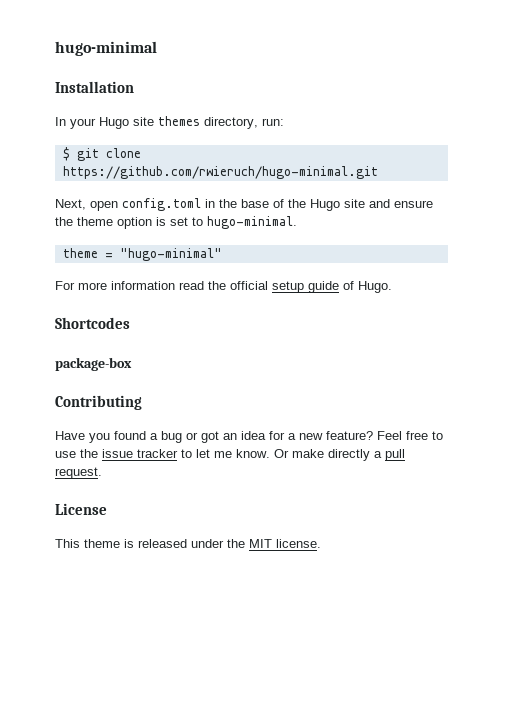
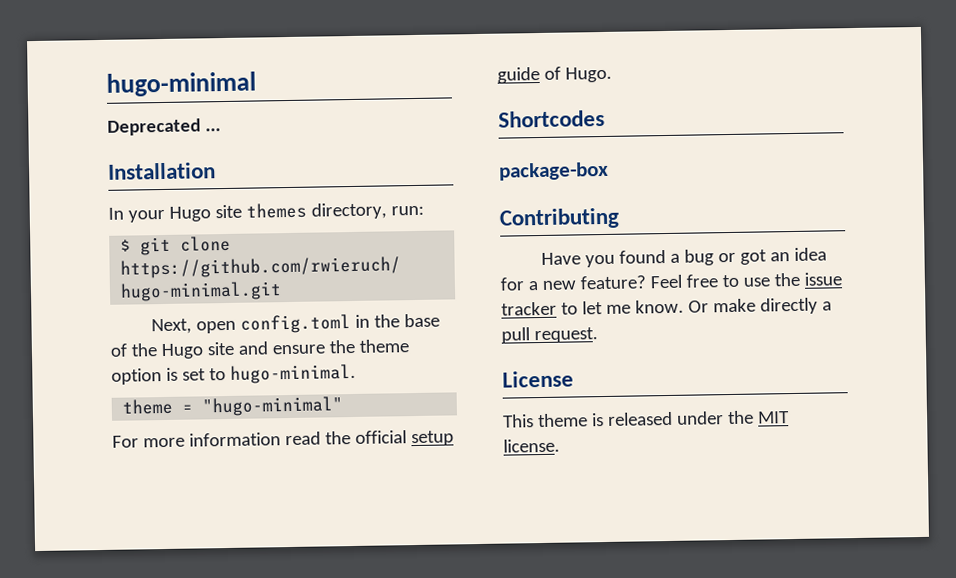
+ Deprecated ...

